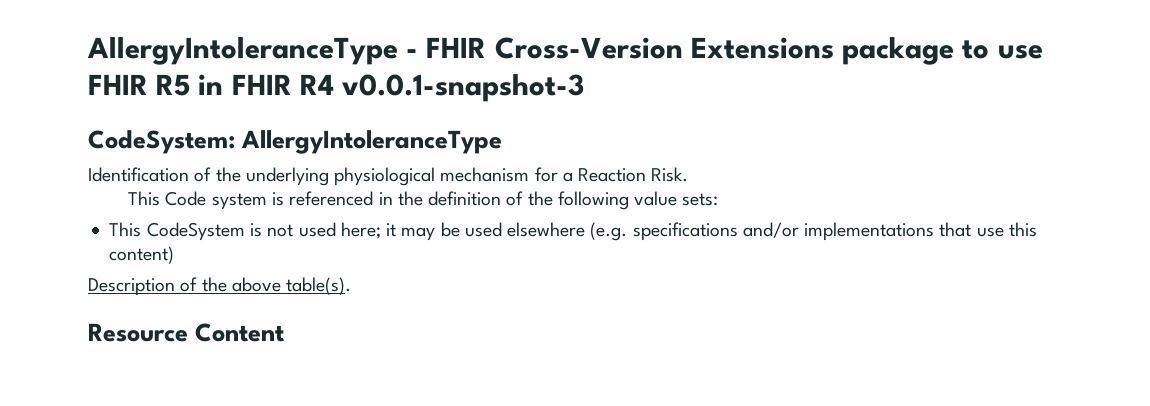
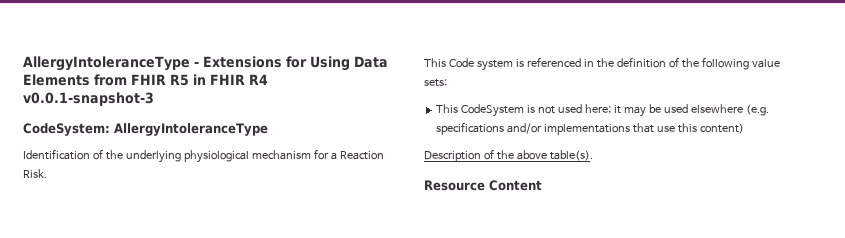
- AllergyIntoleranceType - FHIR Cross-Version Extensions package to use FHIR R5 in FHIR R4 v0.0.1-snapshot-3
+ AllergyIntoleranceType - Extensions for Using Data Elements from FHIR R5 in FHIR R4 v0.0.1-snapshot-3

